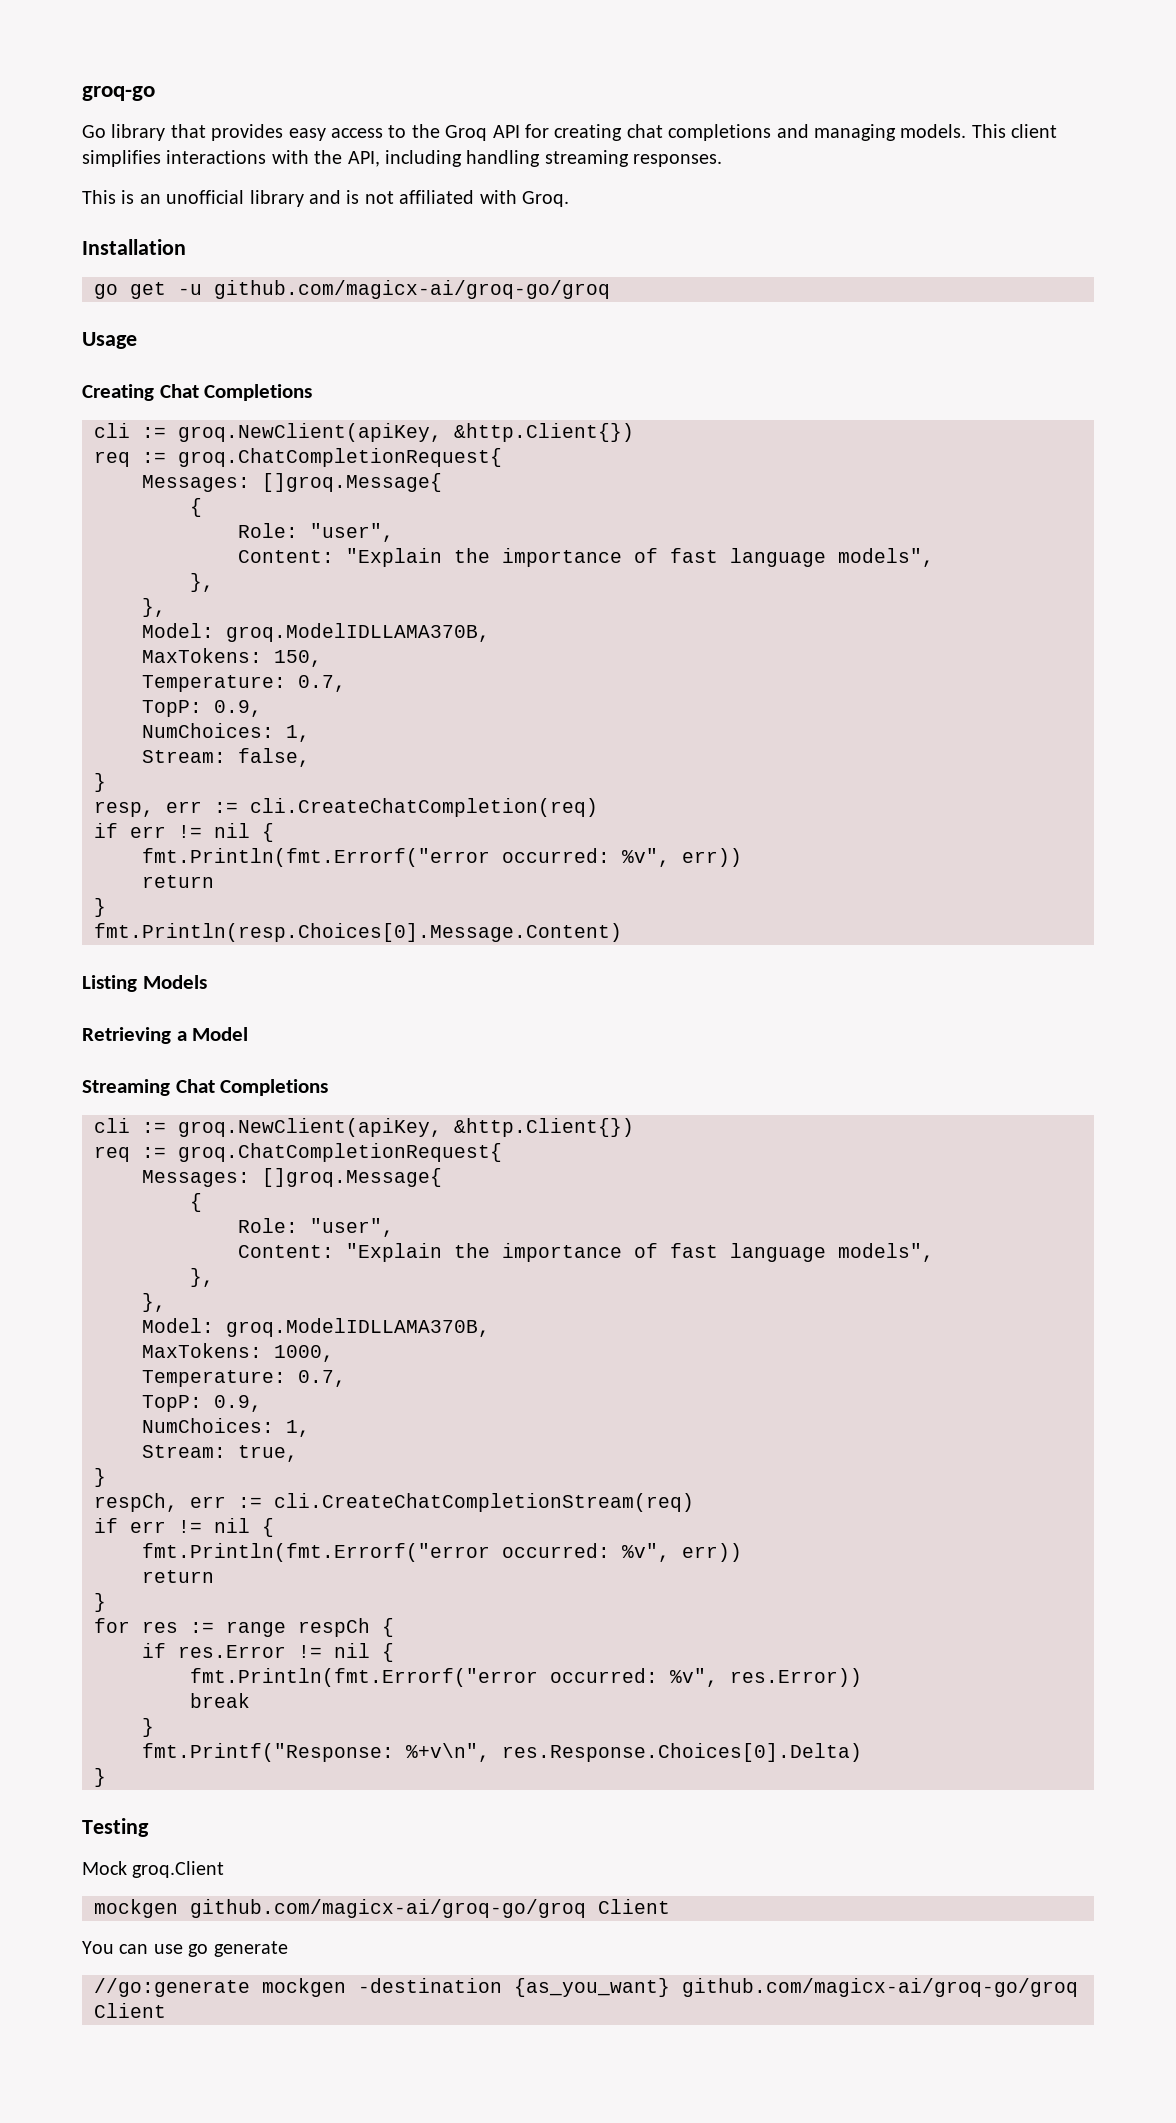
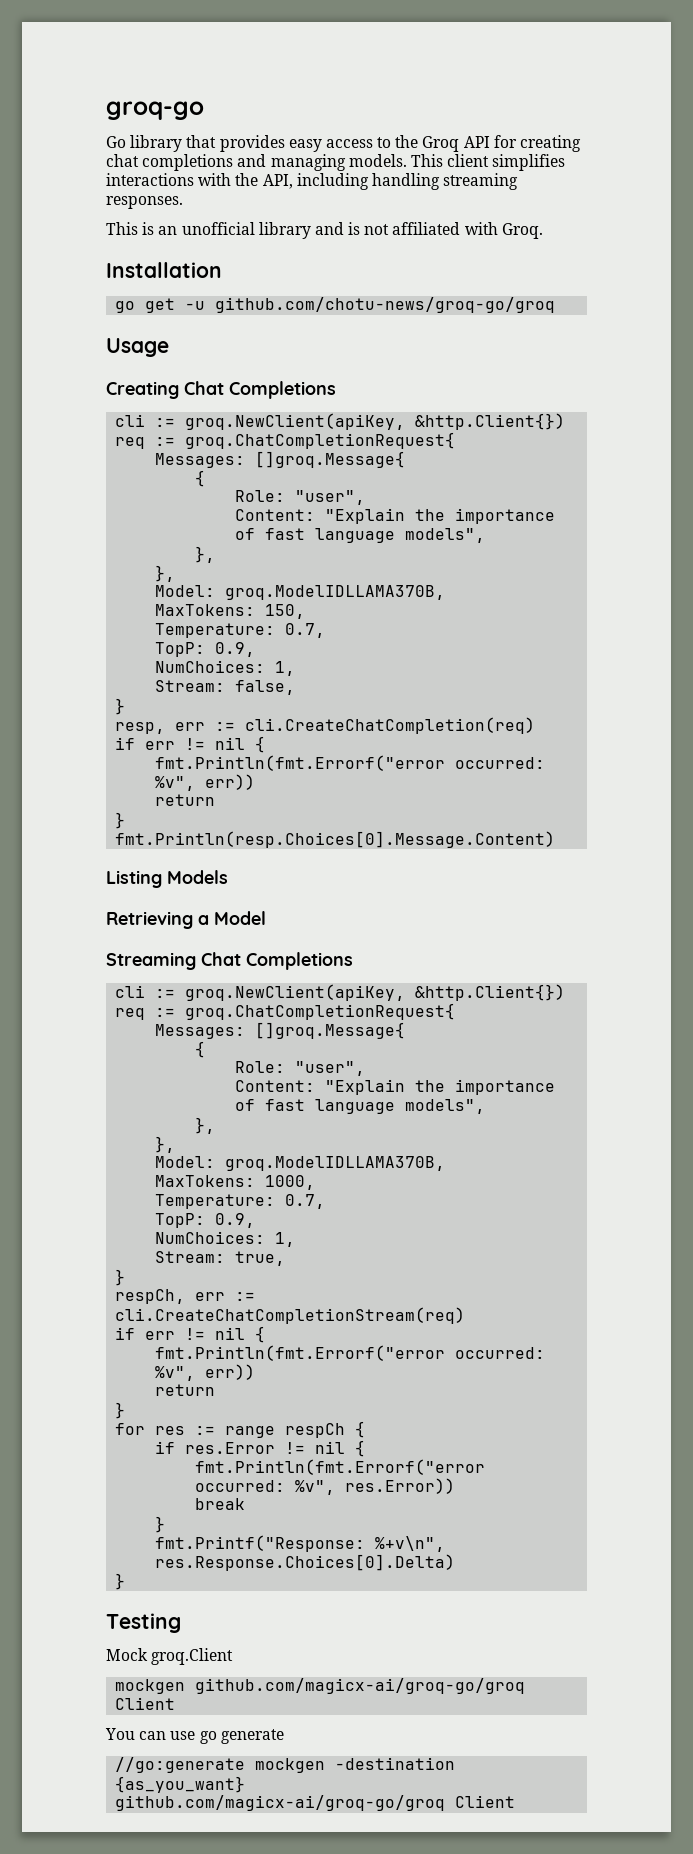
- go get -u github.com/magicx-ai/groq-go/groq
+ go get -u github.com/chotu-news/groq-go/groq

